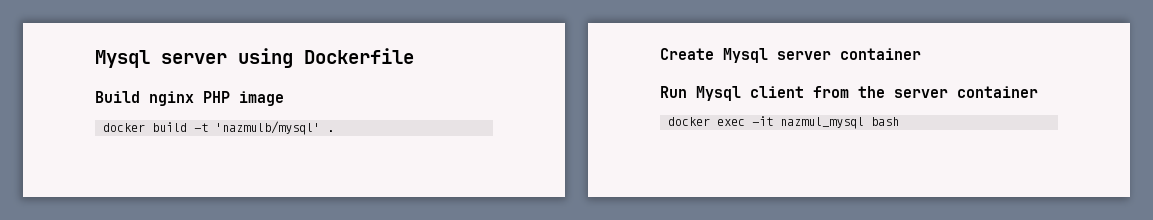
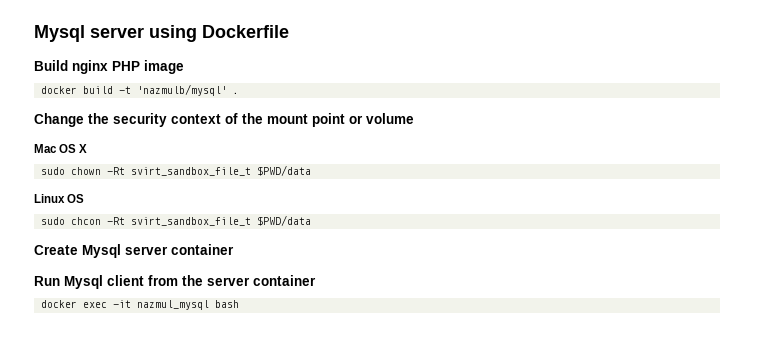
+ Change the security context of the mount point or volume
+ Mac OS X
+ sudo chown -Rt svirt_sandbox_file_t $PWD/data
+ Linux OS
+ sudo chcon -Rt svirt_sandbox_file_t $PWD/data

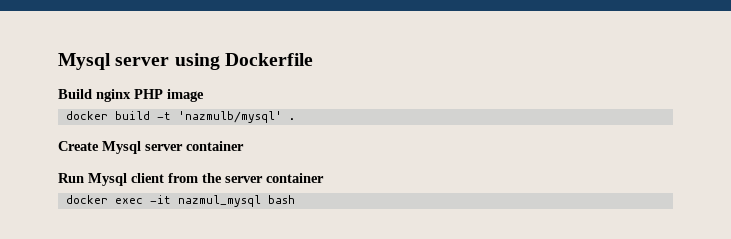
- Change the security context of the mount point or volume
- Mac OS X
- sudo chown -Rt svirt_sandbox_file_t $PWD/data
- Linux OS
- sudo chcon -Rt svirt_sandbox_file_t $PWD/data

